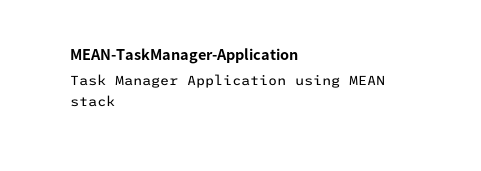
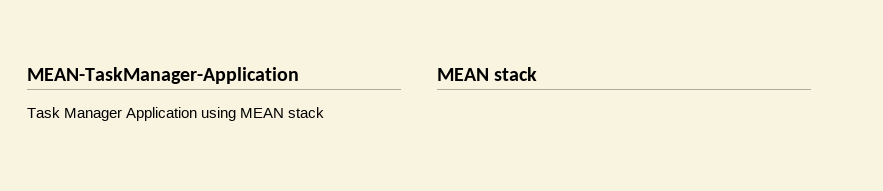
  Task Manager Application using MEAN stack
+ MEAN stack

